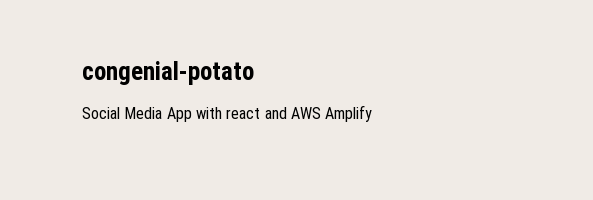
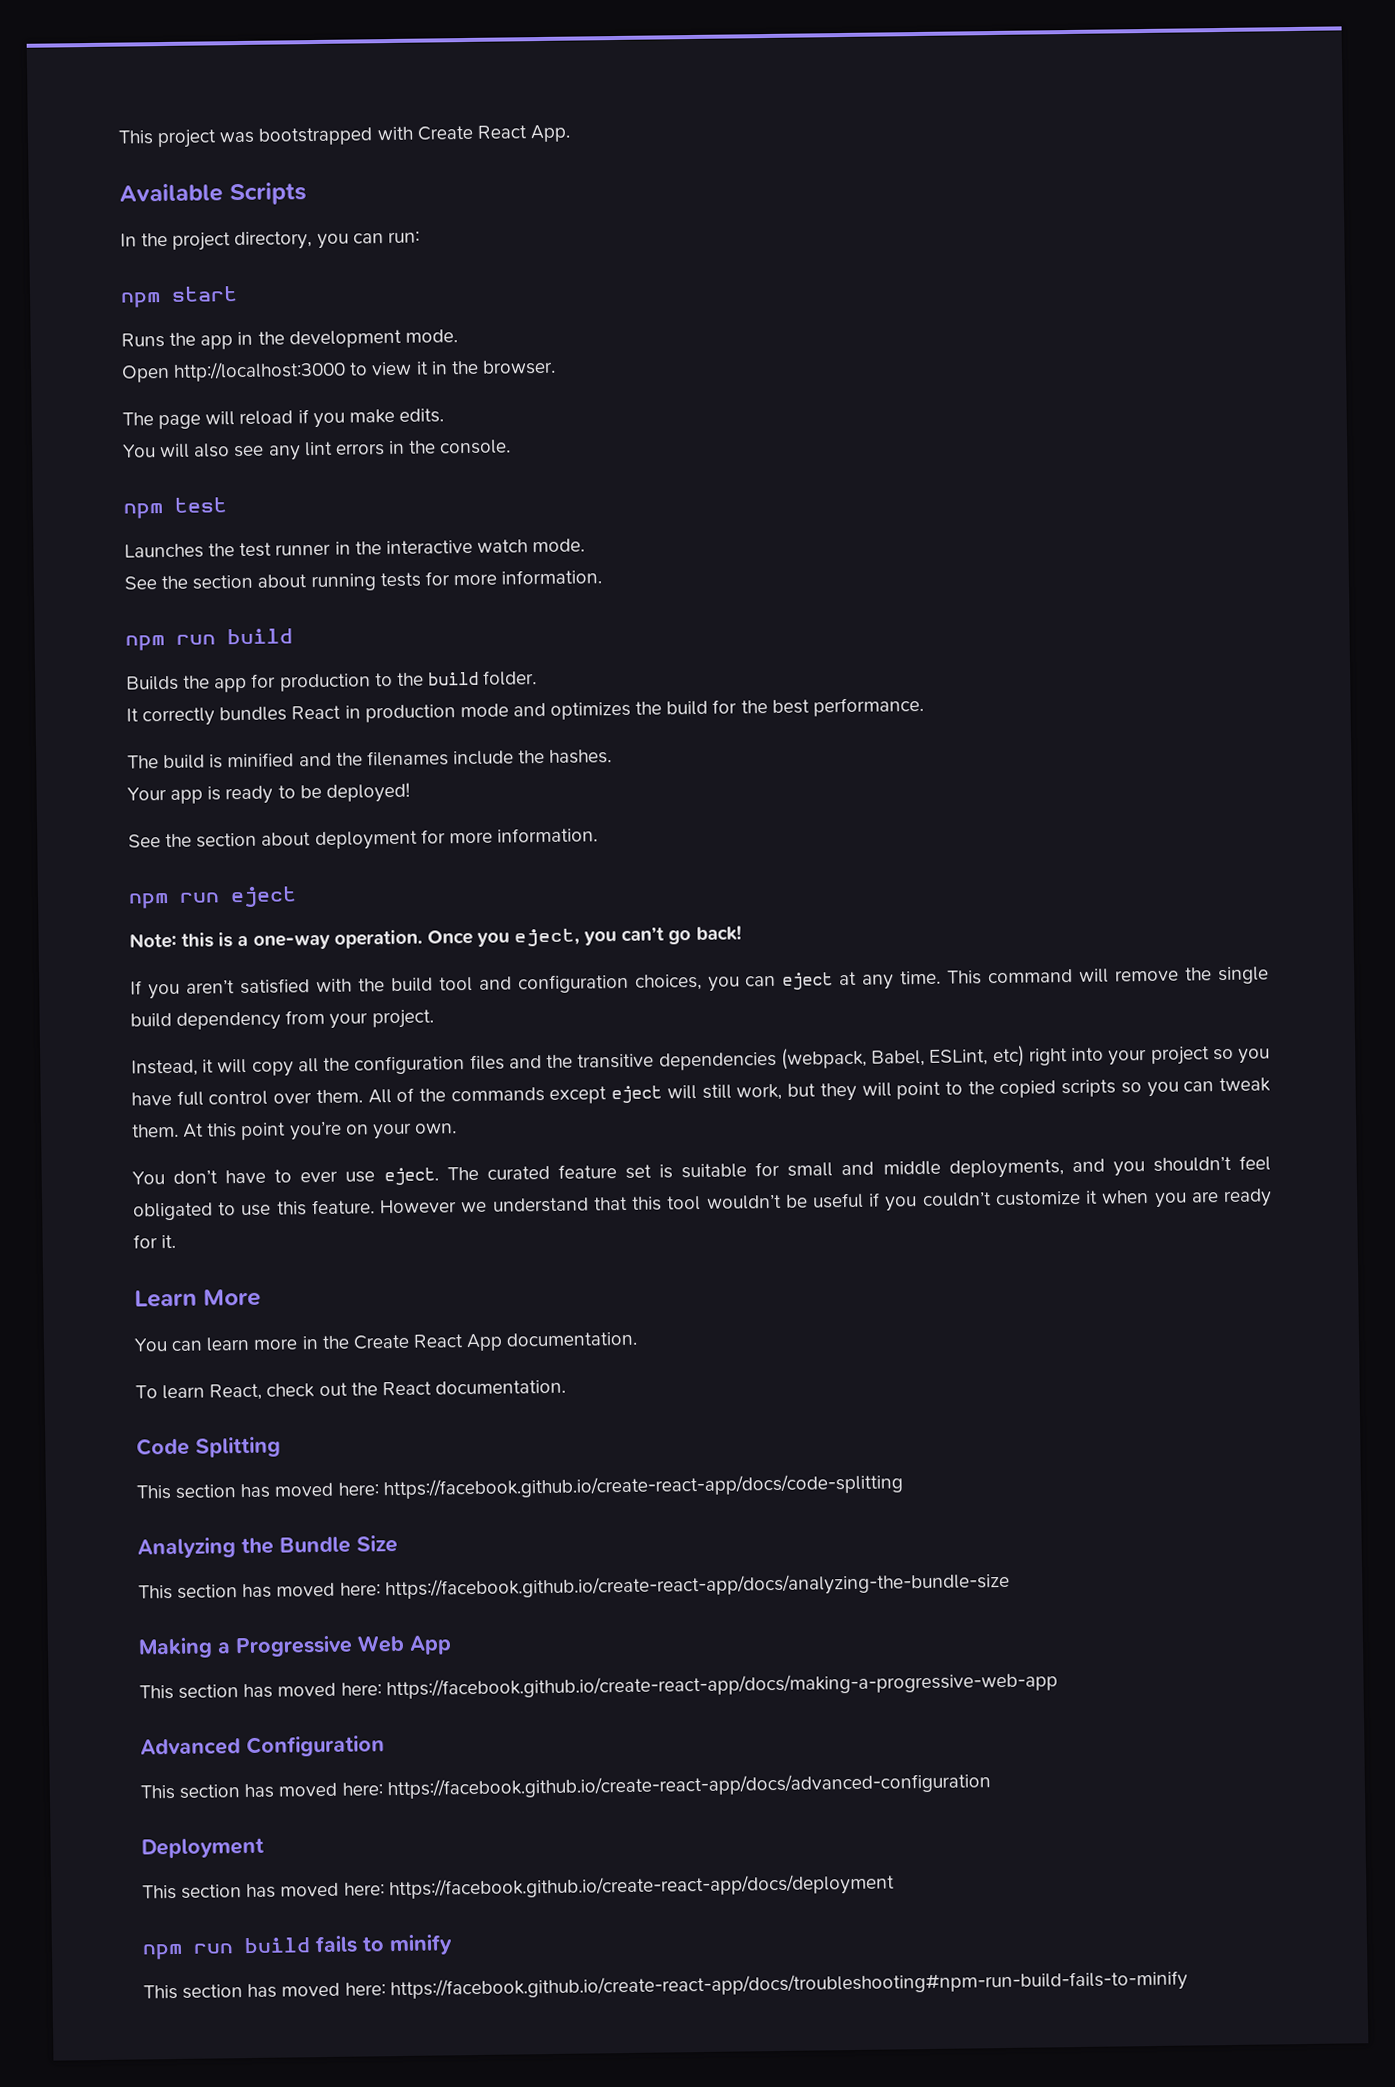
- congenial-potato
- Social Media App with react and AWS Amplify
+ This project was bootstrapped with Create React App.
+ Available Scripts
+ In the project directory, you can run:
+ npm start
+ Runs the app in the development mode.
+ Open http://localhost:3000 to view it in the browser.
+ The page will reload if you make edits.
+ You will also see any lint errors in the console.
+ npm test
+ Launches the test runner in the interactive watch mode.
+ See the section about running tests for more information.
+ npm run build
+ Builds the app for production to the build folder.
+ It correctly bundles React in production mode and optimizes the build for the best performance.
+ The build is minified and the filenames include the hashes.
+ Your app is ready to be deployed!
+ See the section about deployment for more information.
+ npm run eject
+ Note: this is a one-way operation. Once you eject, you can’t go back!
+ If you aren’t satisfied with the build tool and configuration choices, you can eject at any time. This command will remove the single build dependency from your project.
+ Instead, it will copy all the configuration files and the transitive dependencies (webpack, Babel, ESLint, etc) right into your project so you have full control over them. All of the commands except eject will still work, but they will point to the copied scripts so you can tweak them. At this point you’re on your own.
+ You don’t have to ever use eject. The curated feature set is suitable for small and middle deployments, and you shouldn’t feel obligated to use this feature. However we understand that this tool wouldn’t be useful if you couldn’t customize it when you are ready for it.
+ Learn More
+ You can learn more in the Create React App documentation.
+ To learn React, check out the React documentation.
+ Code Splitting
+ This section has moved here: https://facebook.github.io/create-react-app/docs/code-splitting
+ Analyzing the Bundle Size
+ This section has moved here: https://facebook.github.io/create-react-app/docs/analyzing-the-bundle-size
+ Making a Progressive Web App
+ This section has moved here: https://facebook.github.io/create-react-app/docs/making-a-progressive-web-app
+ Advanced Configuration
+ This section has moved here: https://facebook.github.io/create-react-app/docs/advanced-configuration
+ Deployment
+ This section has moved here: https://facebook.github.io/create-react-app/docs/deployment
+ npm run build fails to minify
+ This section has moved here: https://facebook.github.io/create-react-app/docs/troubleshooting#npm-run-build-fails-to-minify

